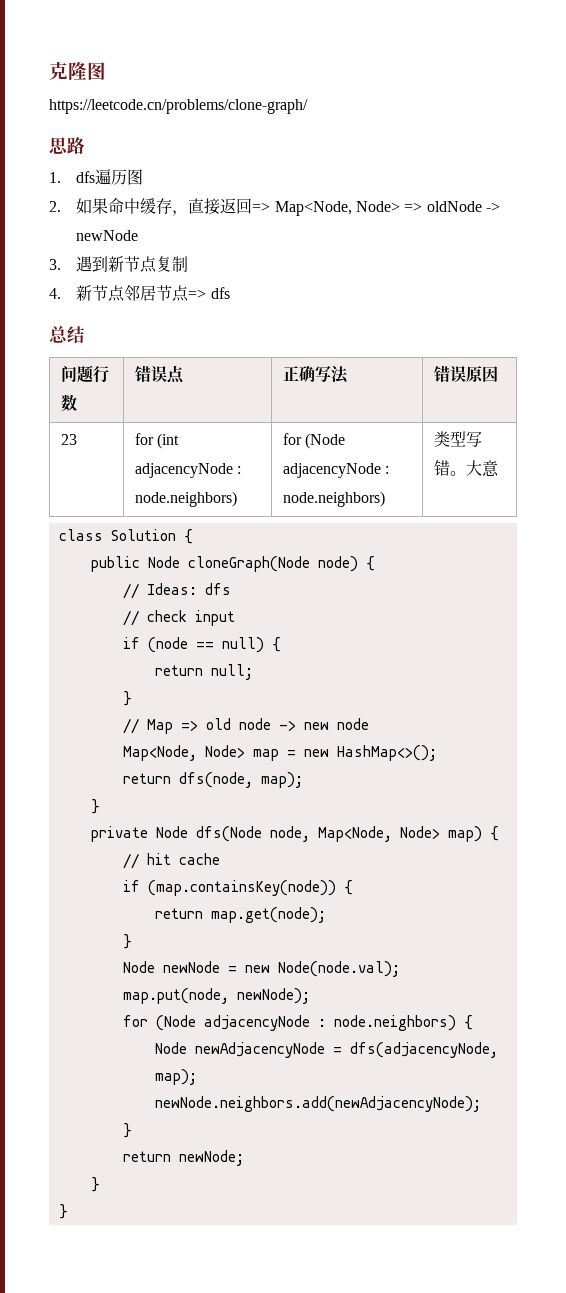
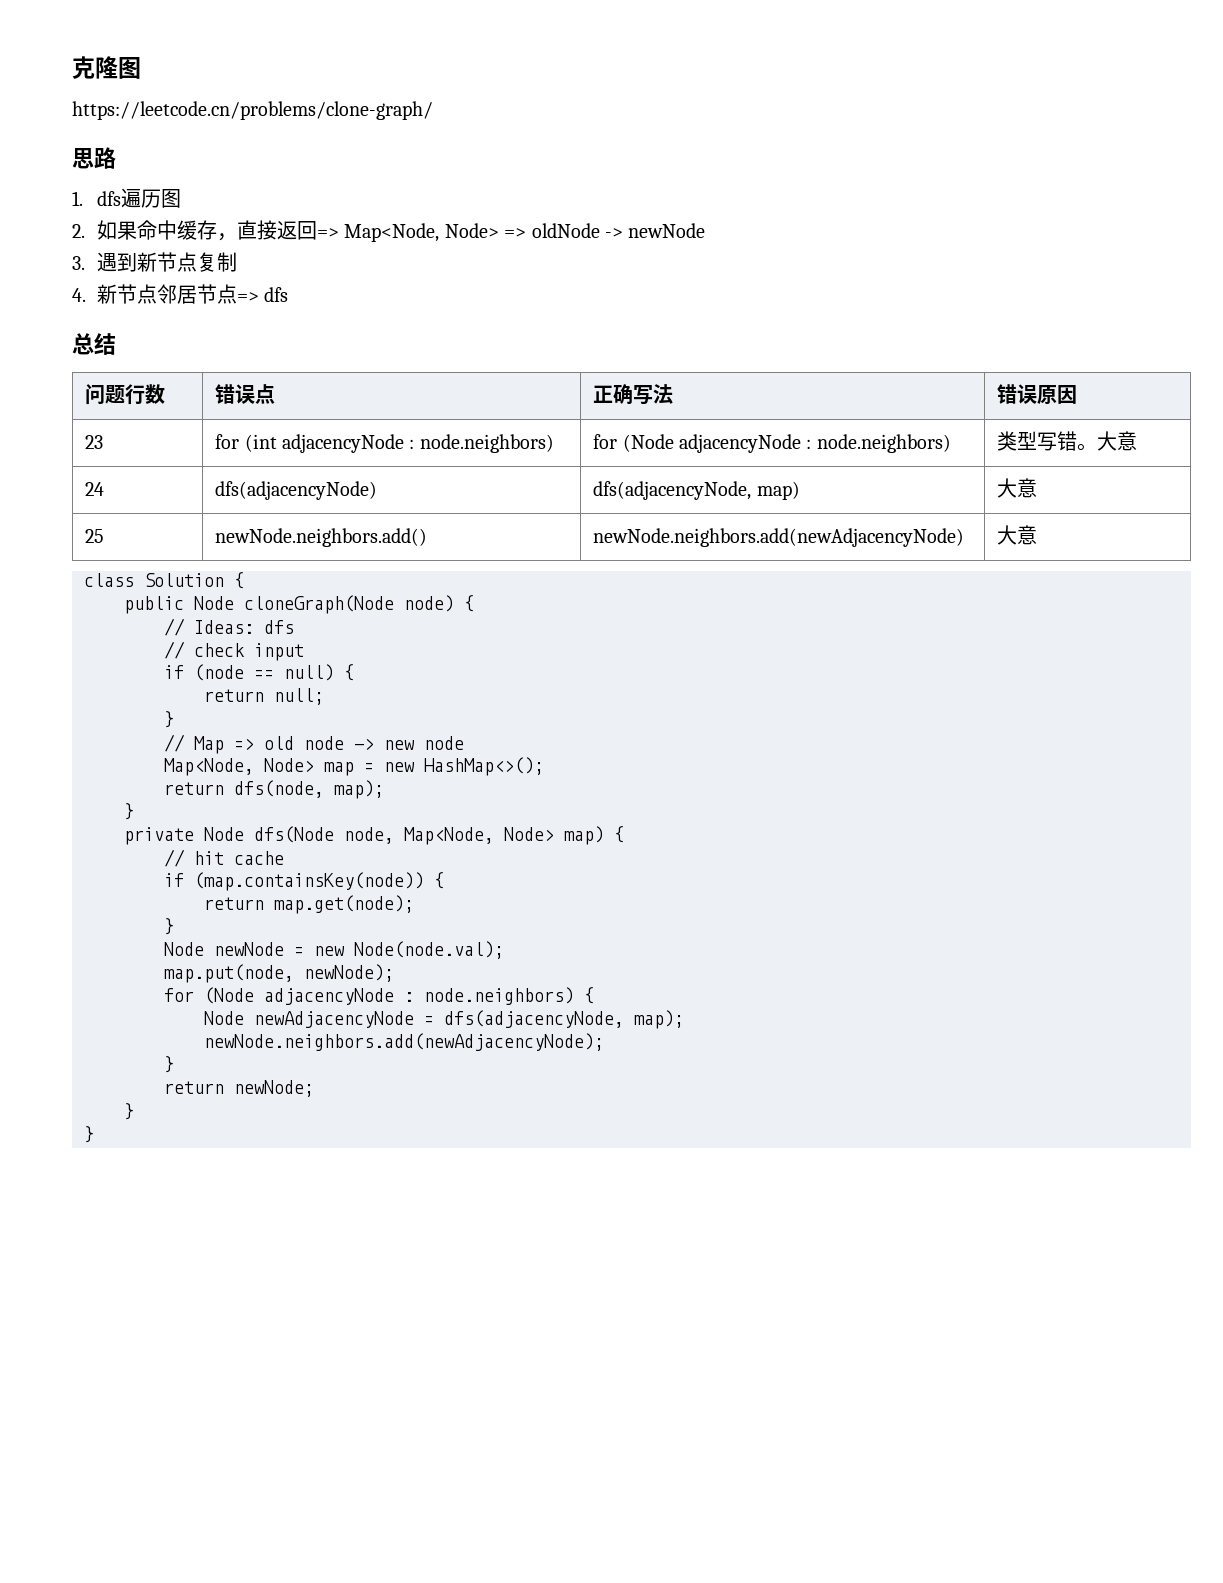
+ 24 | dfs(adjacencyNode) | dfs(adjacencyNode, map) | 大意
+ 25 | newNode.neighbors.add() | newNode.neighbors.add(newAdjacencyNode) | 大意

